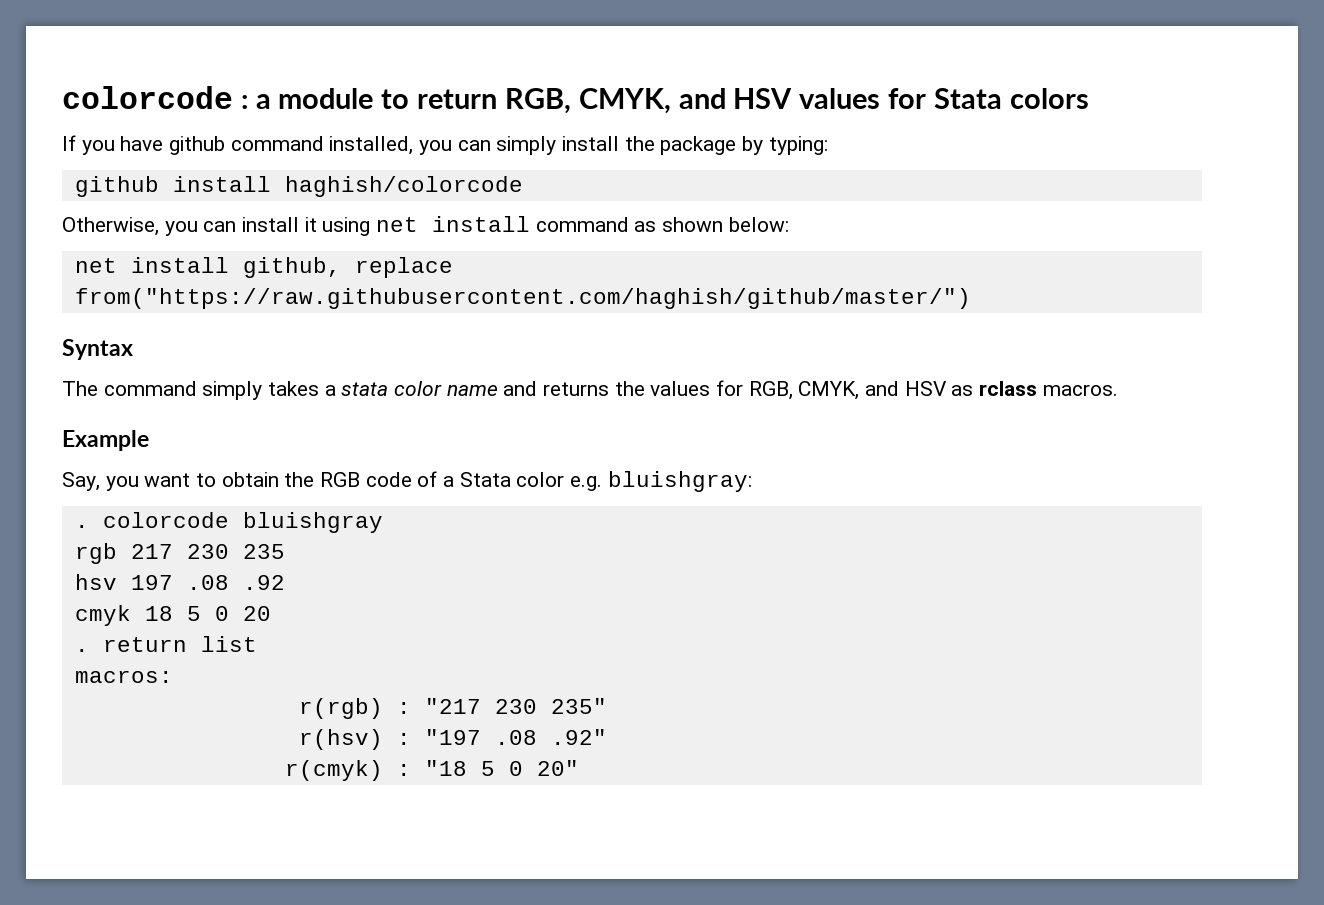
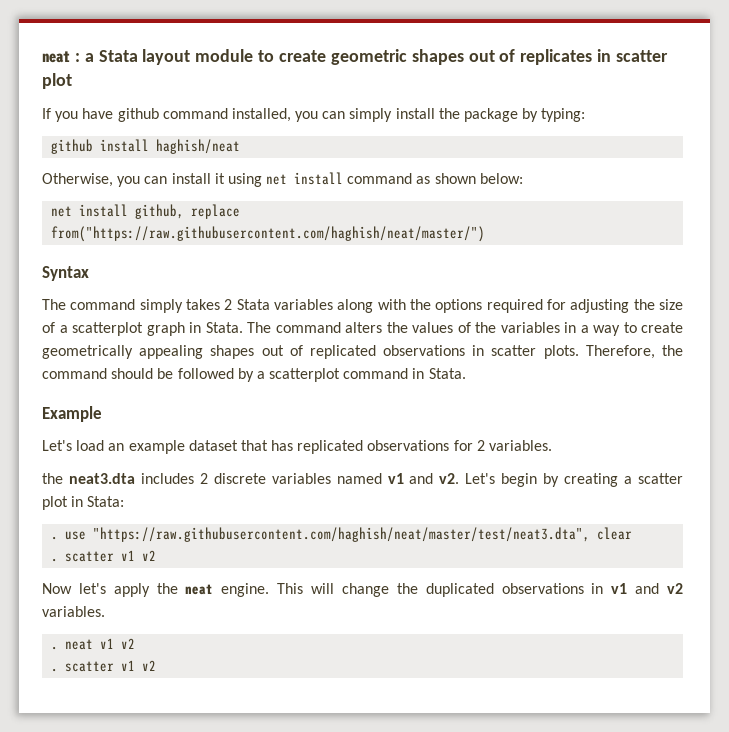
- colorcode : a module to return RGB, CMYK, and HSV values for Stata colors
+ neat : a Stata layout module to create geometric shapes out of replicates in scatter plot
- github install haghish/colorcode
+ github install haghish/neat
- net install github, replace from("https://raw.githubusercontent.com/haghish/github/master/")
+ net install github, replace from("https://raw.githubusercontent.com/haghish/neat/master/")
- The command simply takes a stata color name and returns the values for RGB, CMYK, and HSV as rclass macros.
+ The command simply takes 2 Stata variables along with the options required for adjusting the size of a scatterplot graph in Stata. The command alters the values of the variables in a way to create geometrically appealing shapes out of replicated observations in scatter plots. Therefore, the command should be followed by a scatterplot command in Stata.
  Example
- Say, you want to obtain the RGB code of a Stata color e.g. bluishgray:
- . colorcode bluishgray
- rgb 217 230 235
- hsv 197 .08 .92
- cmyk 18 5 0 20
- . return list
- macros:
- r(rgb) : "217 230 235"
- r(hsv) : "197 .08 .92"
- r(cmyk) : "18 5 0 20"
+ Let's load an example dataset that has replicated observations for 2 variables.
+ the neat3.dta includes 2 discrete variables named v1 and v2. Let's begin by creating a scatter plot in Stata:
+ . use "https://raw.githubusercontent.com/haghish/neat/master/test/neat3.dta", clear
+ . scatter v1 v2
+ Now let's apply the neat engine. This will change the duplicated observations in v1 and v2 variables.
+ . neat v1 v2
+ . scatter v1 v2

